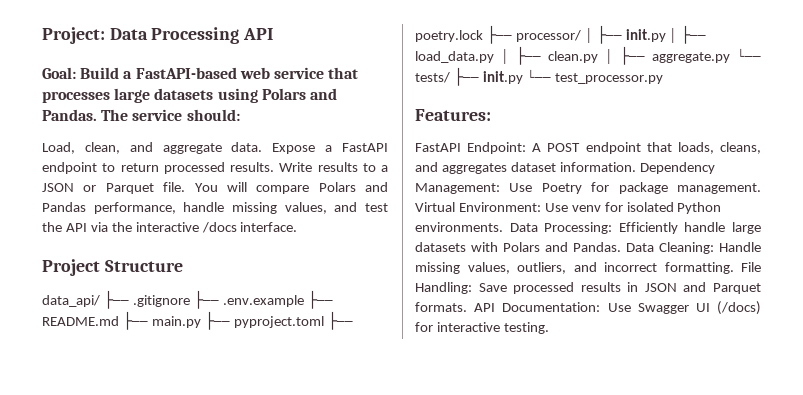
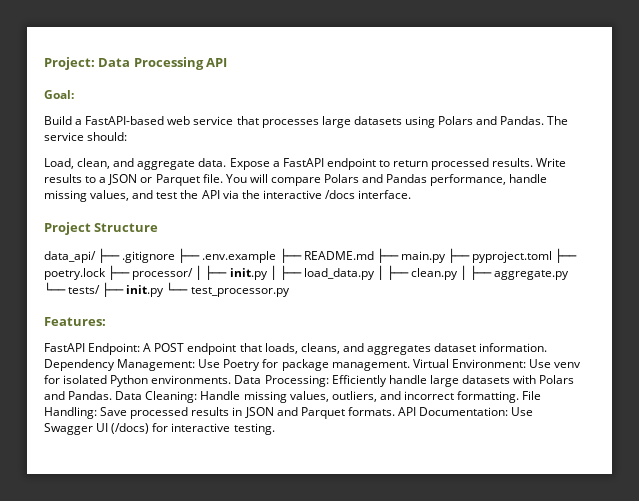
- Goal: Build a FastAPI-based web service that processes large datasets using Polars and Pandas.
+ Goal:
+ Build a FastAPI-based web service that processes large datasets using Polars and Pandas.

